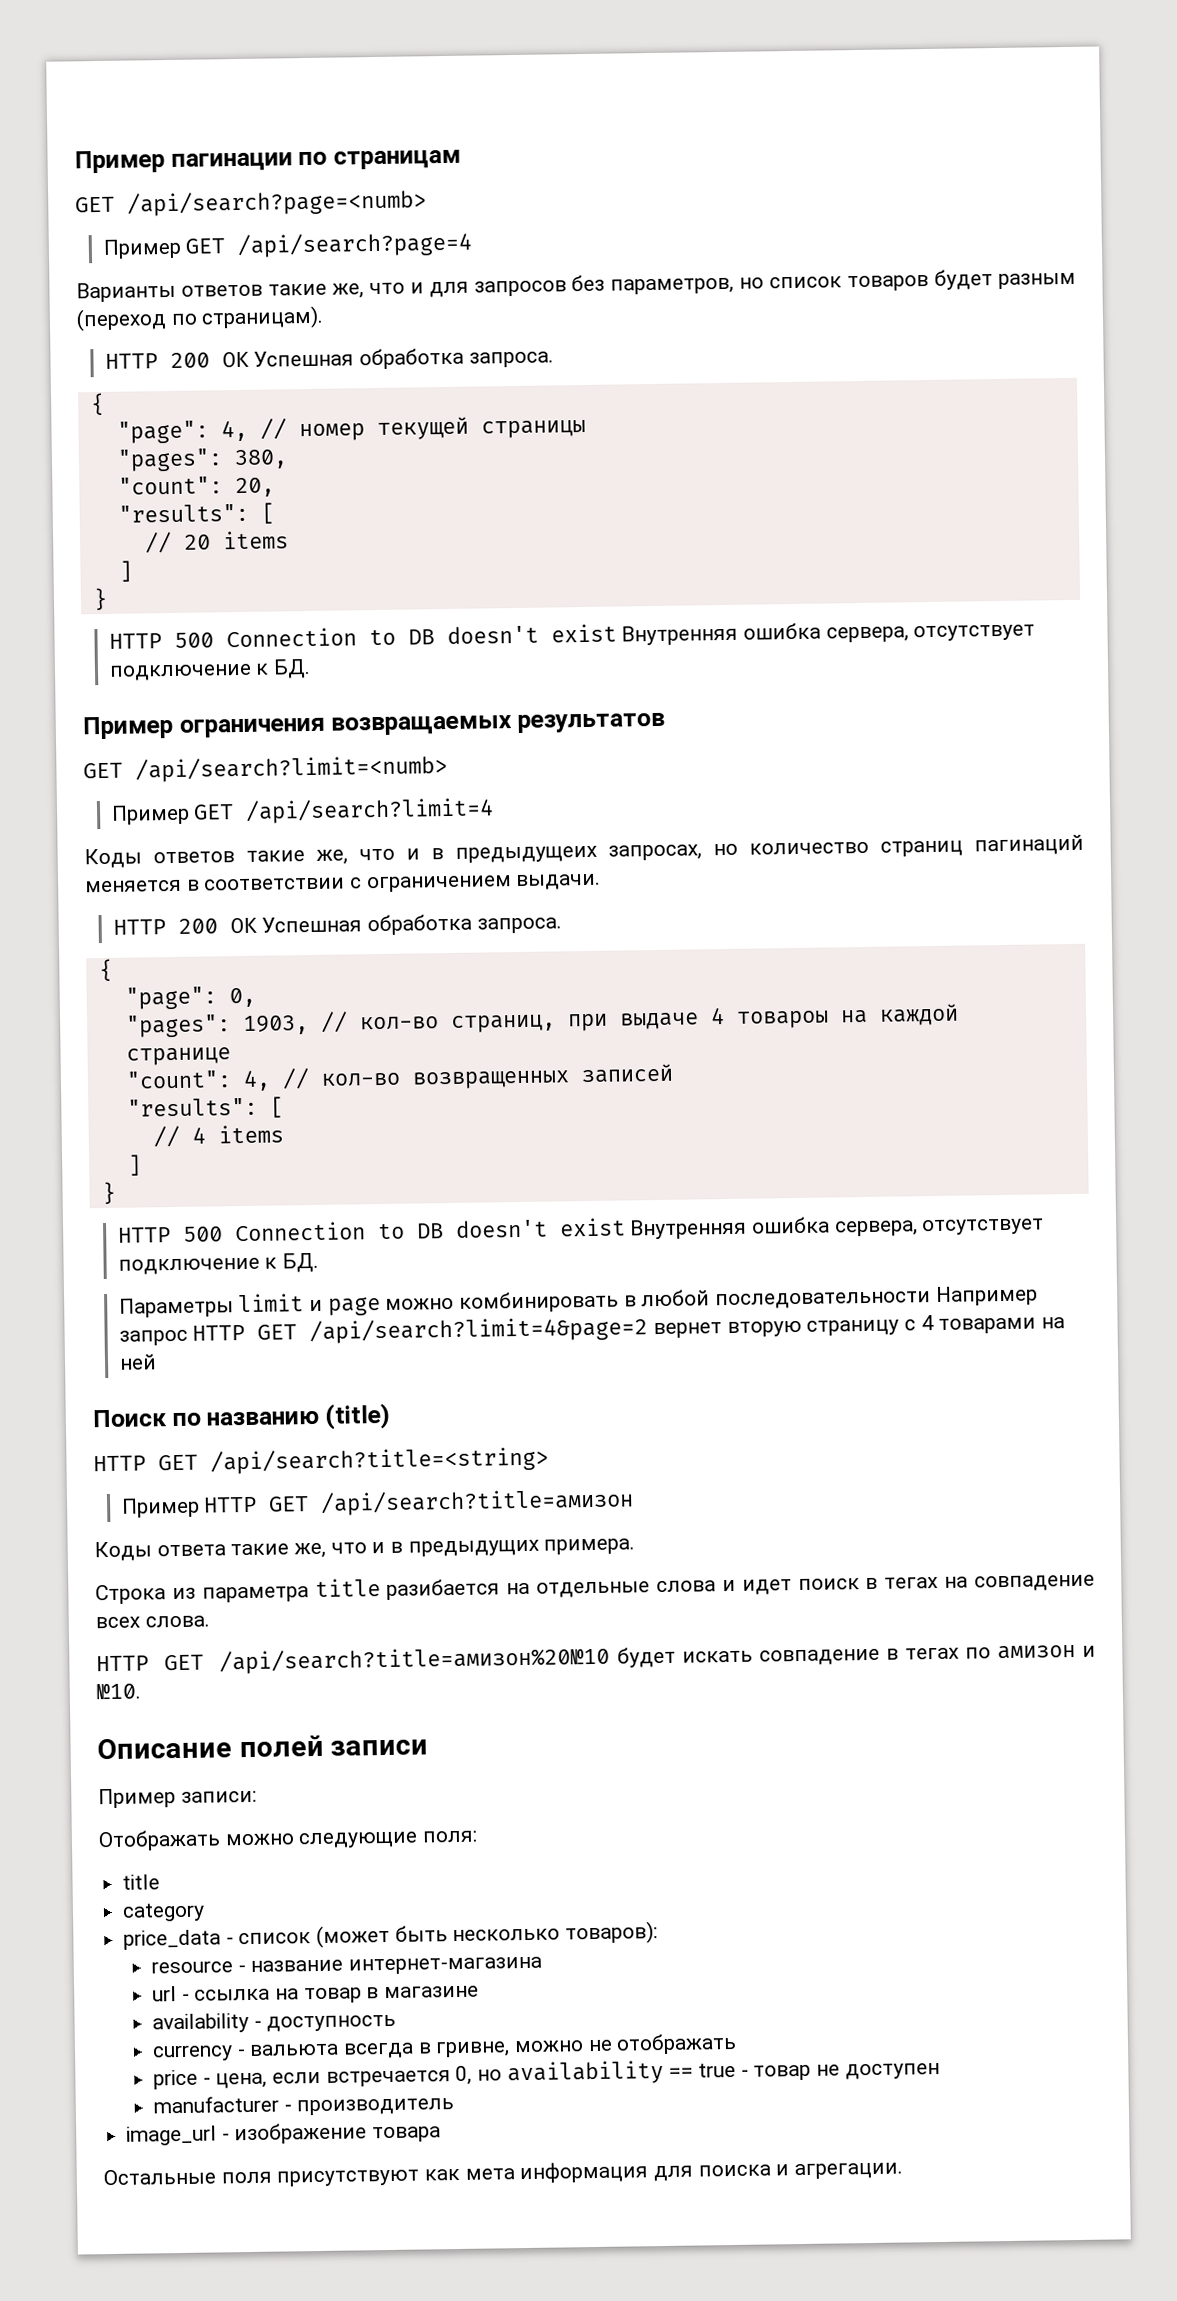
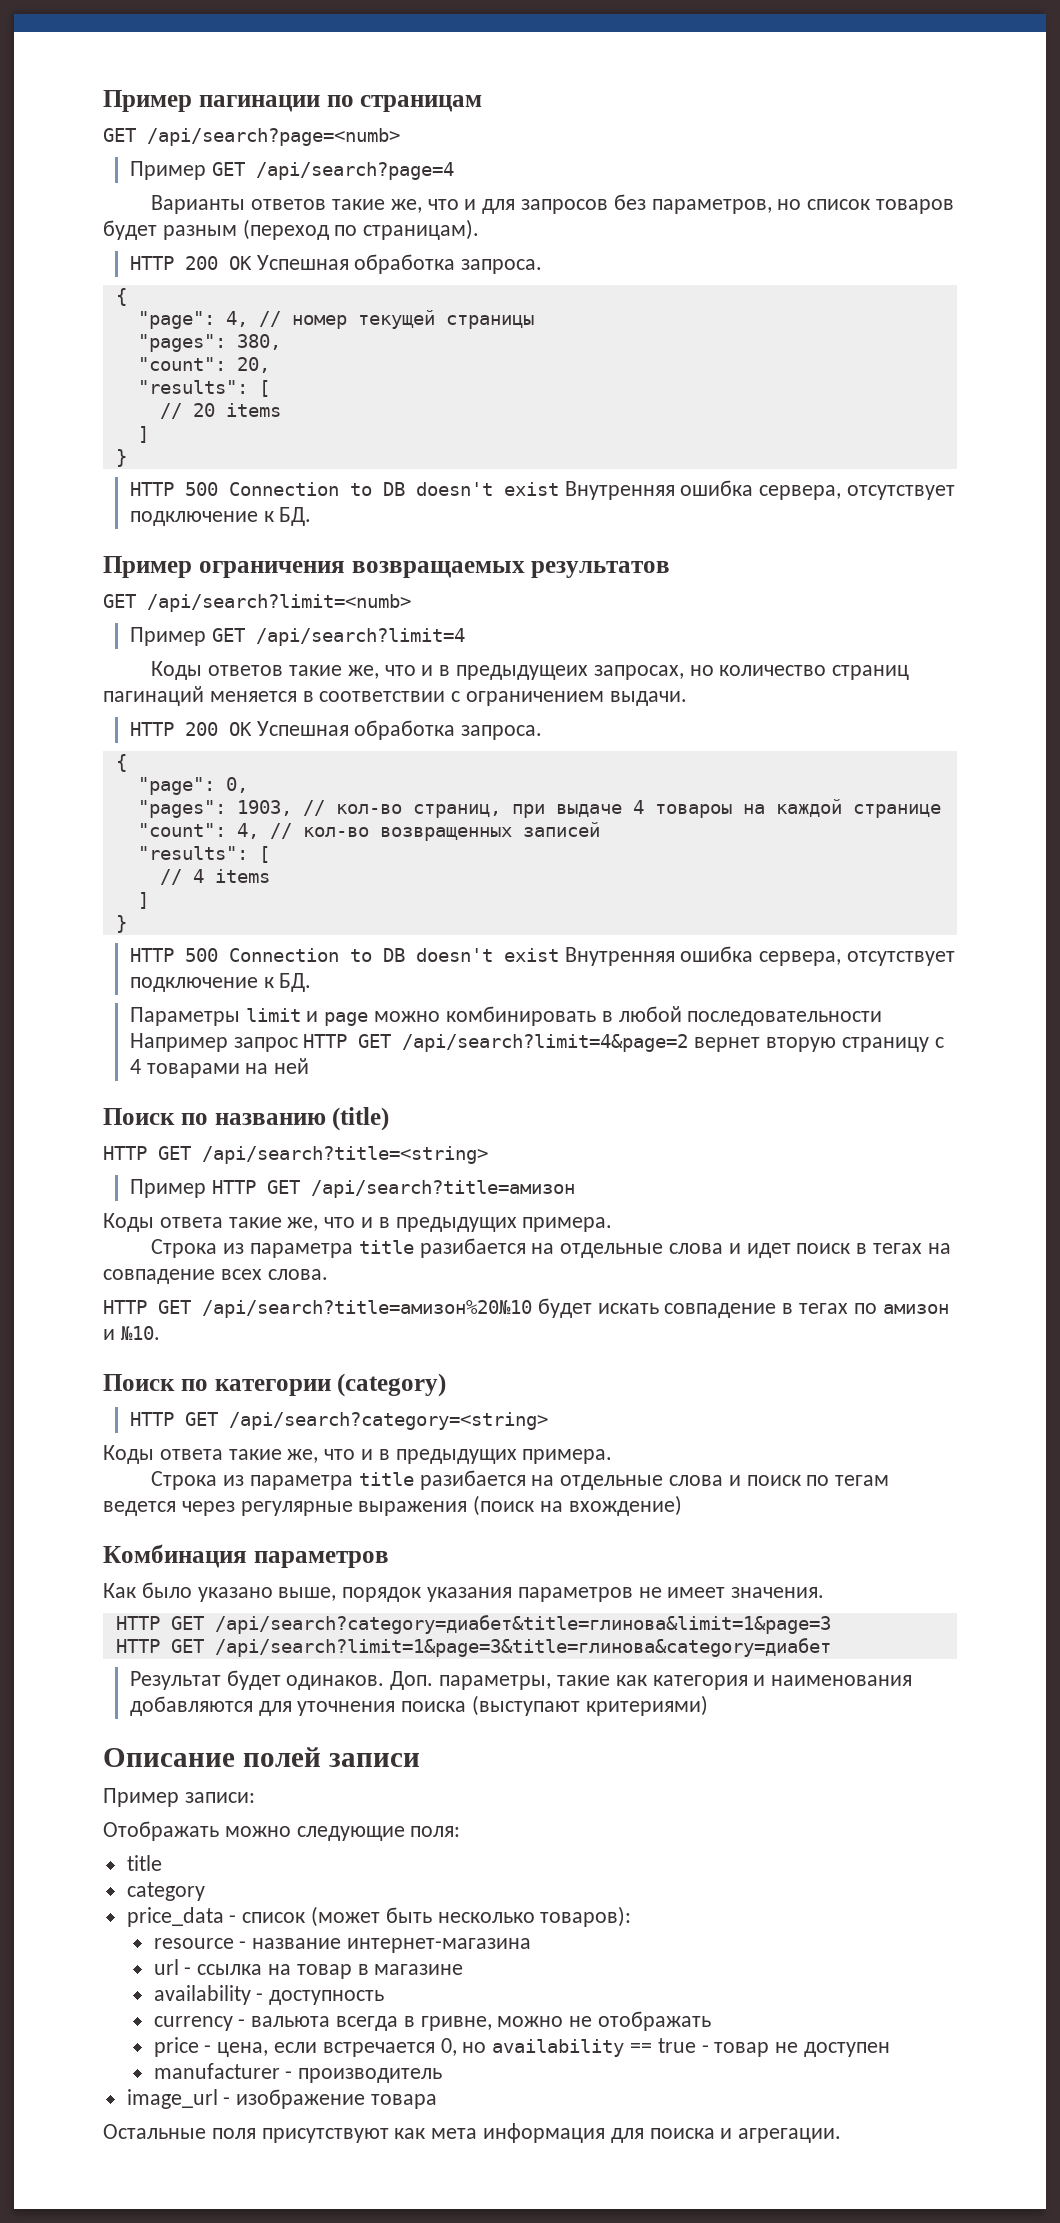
+ Поиск по категории (category)
+ HTTP GET /api/search?category=<string>
+ Коды ответа такие же, что и в предыдущих примера.
+ Строка из параметра title разибается на отдельные слова и поиск по тегам ведется через регулярные выражения (поиск на вхождение)
+ Комбинация параметров
+ Как было указано выше, порядок указания параметров не имеет значения.
+ HTTP GET /api/search?category=диабет&title=глинова&limit=1&page=3
+ HTTP GET /api/search?limit=1&page=3&title=глинова&category=диабет
+ Результат будет одинаков. Доп. параметры, такие как категория и наименования добавляются для уточнения поиска (выступают критериями)

